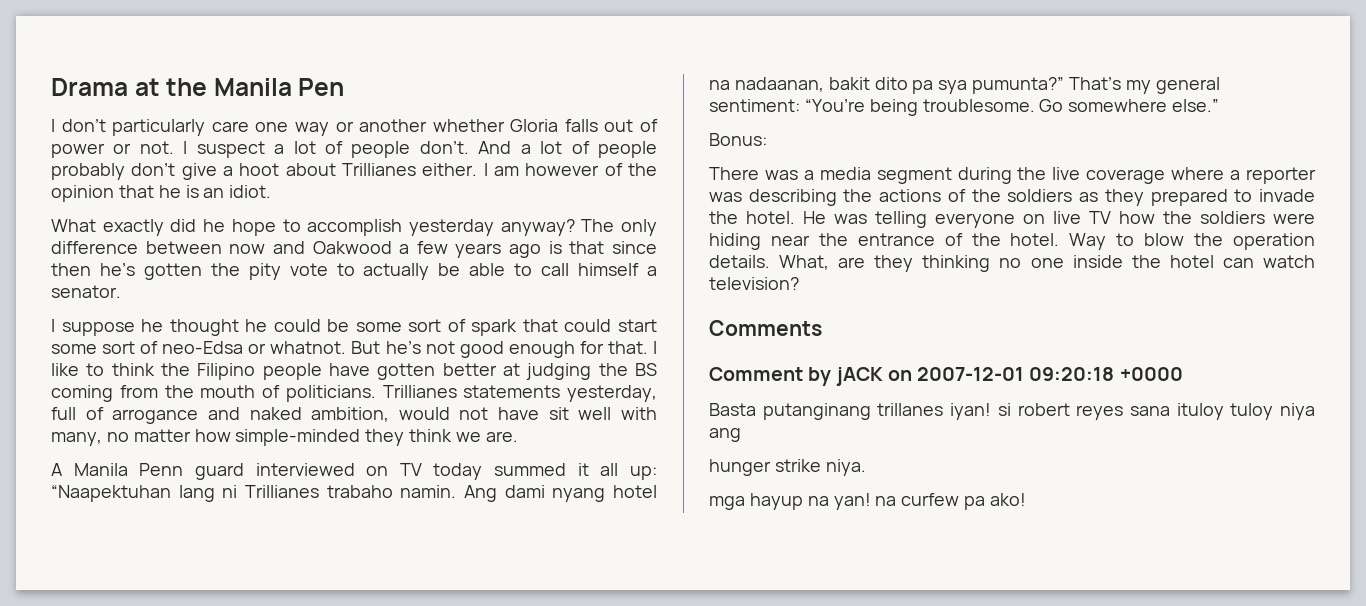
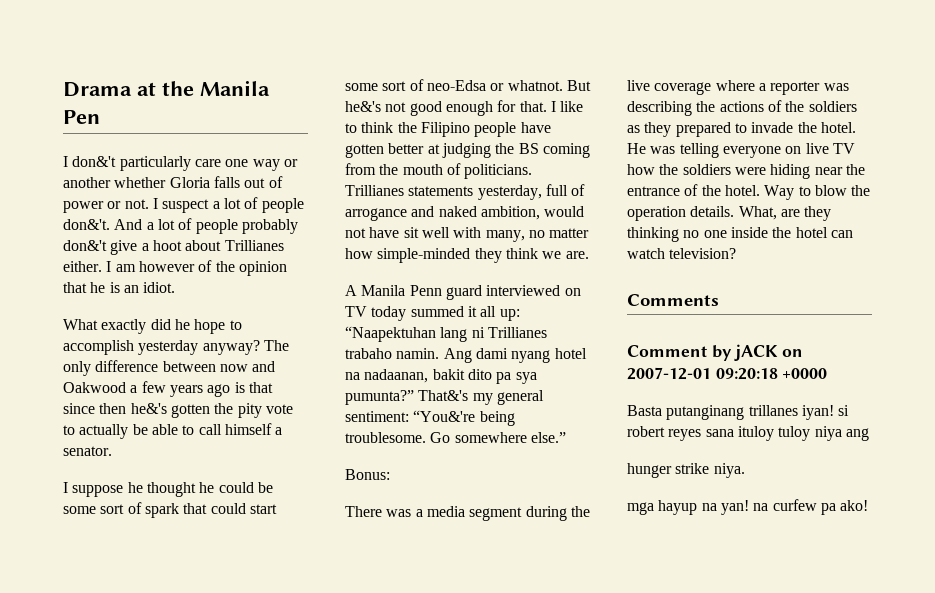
- I don’t particularly care one way or another whether Gloria falls out of power or not.
+ I don&'t particularly care one way or another whether Gloria falls out of power or not.
- I suspect a lot of people don’t.
+ I suspect a lot of people don&'t.
- And a lot of people probably don’t give a hoot about Trillianes either.
+ And a lot of people probably don&'t give a hoot about Trillianes either.
- The only difference between now and Oakwood a few years ago is that since then he’s gotten the pity vote to actually be able to call himself a senator.
+ The only difference between now and Oakwood a few years ago is that since then he&'s gotten the pity vote to actually be able to call himself a senator.
- But he’s not good enough for that.
+ But he&'s not good enough for that.
- That’s my general sentiment: “You’re being troublesome.
+ That&'s my general sentiment: “You&'re being troublesome.

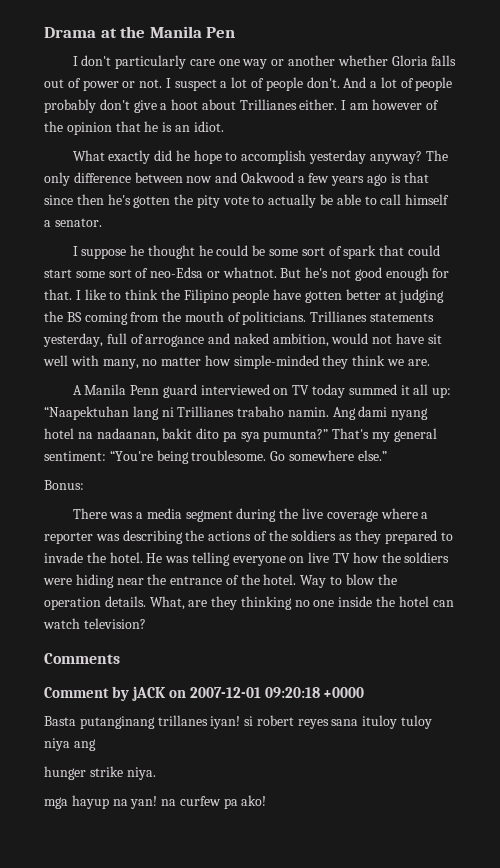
- I don&'t particularly care one way or another whether Gloria falls out of power or not.
+ I don't particularly care one way or another whether Gloria falls out of power or not.
- I suspect a lot of people don&'t.
+ I suspect a lot of people don't.
- And a lot of people probably don&'t give a hoot about Trillianes either.
+ And a lot of people probably don't give a hoot about Trillianes either.
- The only difference between now and Oakwood a few years ago is that since then he&'s gotten the pity vote to actually be able to call himself a senator.
+ The only difference between now and Oakwood a few years ago is that since then he's gotten the pity vote to actually be able to call himself a senator.
- But he&'s not good enough for that.
+ But he's not good enough for that.
- That&'s my general sentiment: “You&'re being troublesome.
+ That's my general sentiment: “You're being troublesome.

